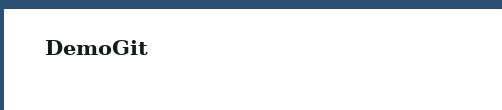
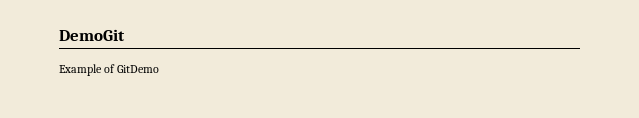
+ Example of GitDemo

